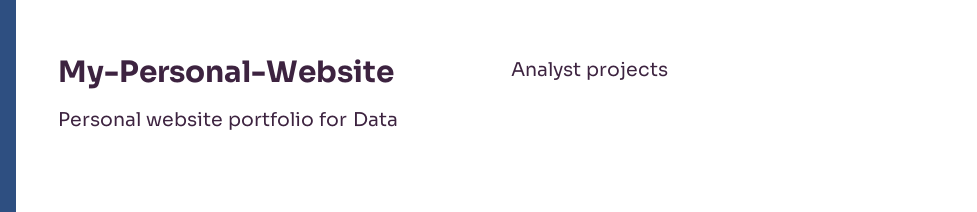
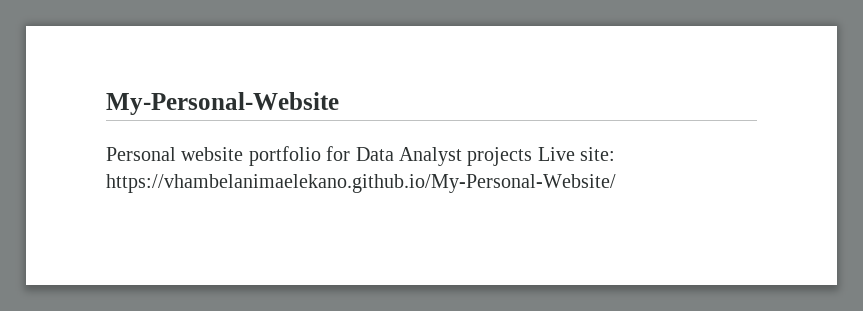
- Personal website portfolio for Data Analyst projects
+ Personal website portfolio for Data Analyst projects Live site: https://vhambelanimaelekano.github.io/My-Personal-Website/

